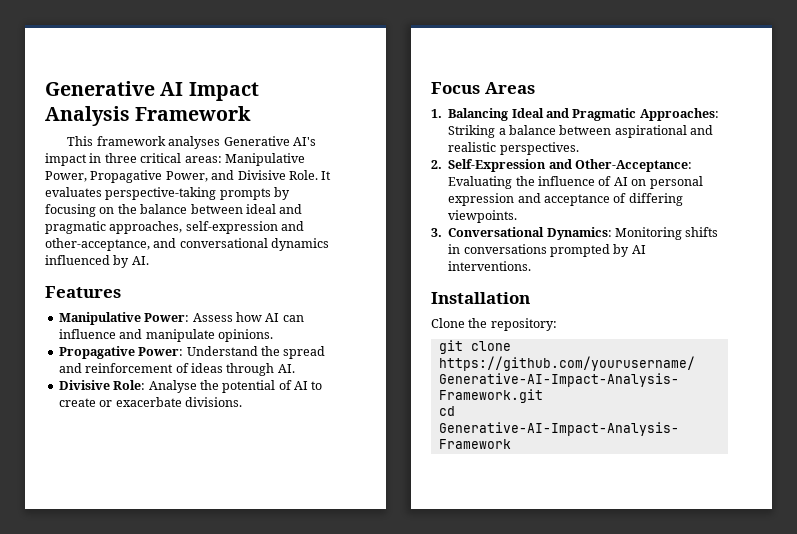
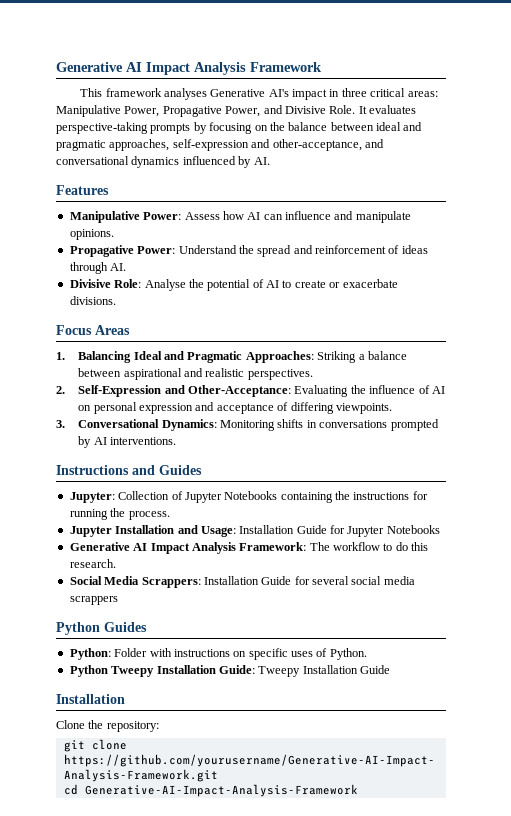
+ Instructions and Guides
+ Jupyter: Collection of Jupyter Notebooks containing the instructions for running the process.
+ Jupyter Installation and Usage: Installation Guide for Jupyter Notebooks
+ Generative AI Impact Analysis Framework: The workflow to do this research.
+ Social Media Scrappers: Installation Guide for several social media scrappers
+ Python Guides
+ Python: Folder with instructions on specific uses of Python.
+ Python Tweepy Installation Guide: Tweepy Installation Guide

